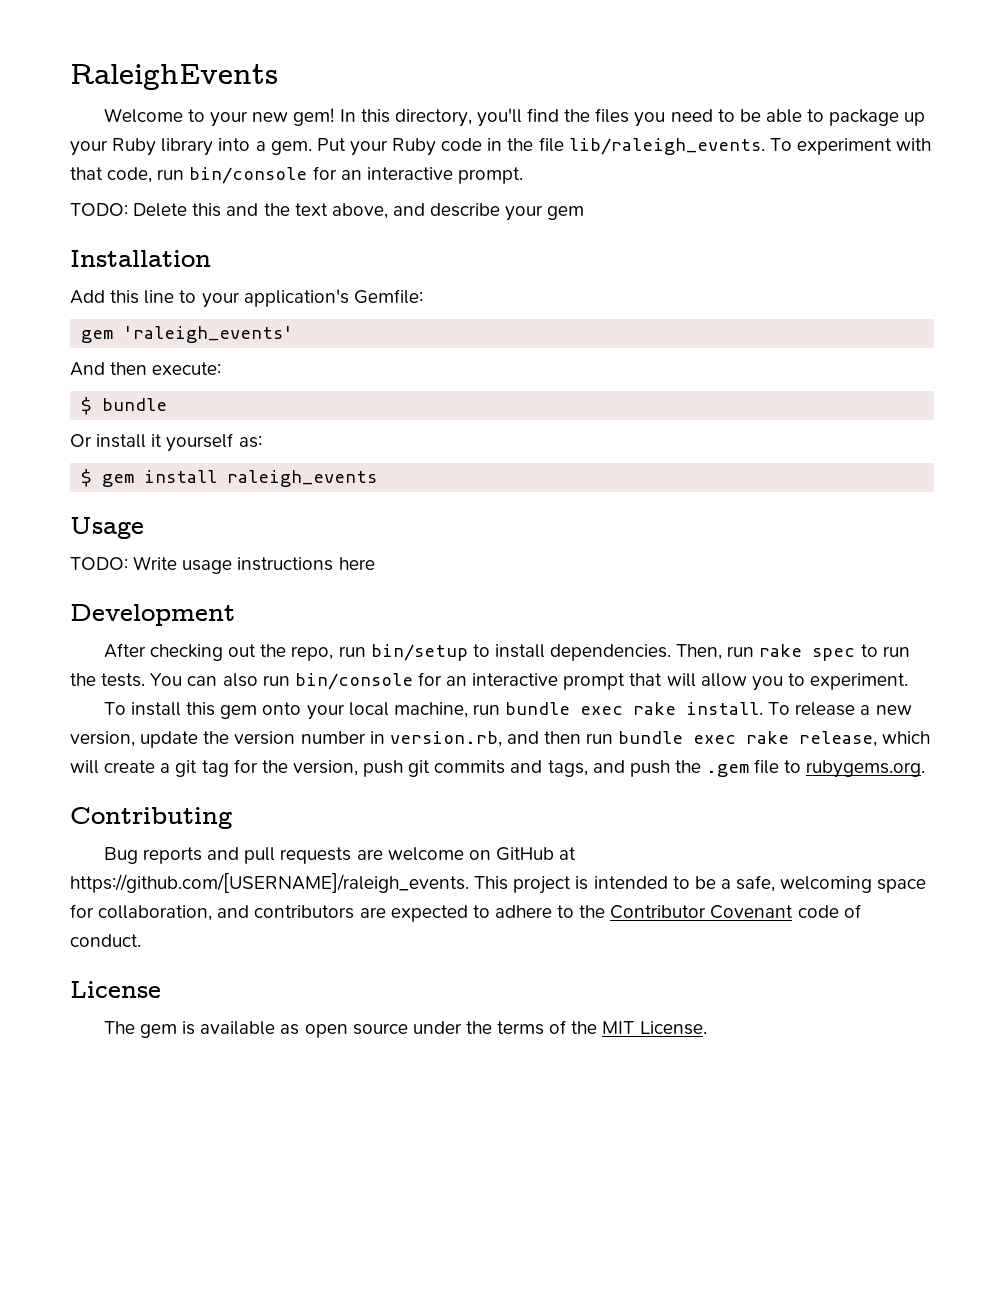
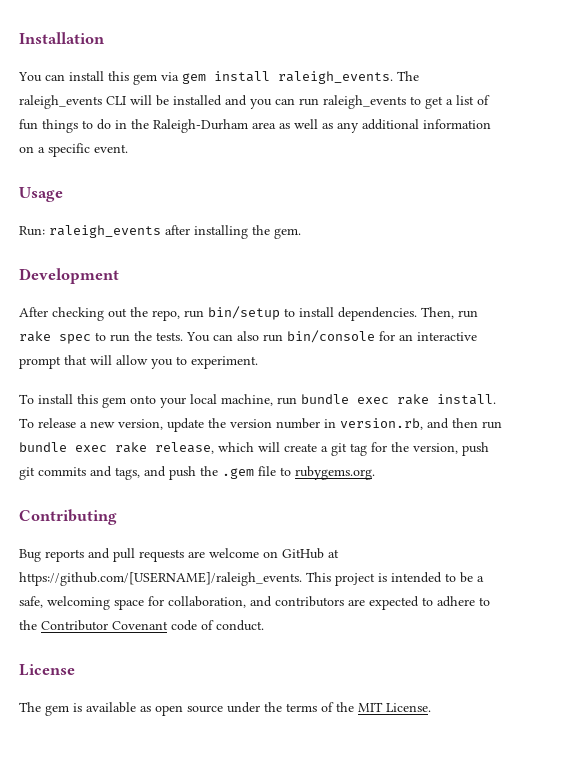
- RaleighEvents
- Welcome to your new gem! In this directory, you'll find the files you need to be able to package up your Ruby library into a gem. Put your Ruby code in the file lib/raleigh_events. To experiment with that code, run bin/console for an interactive prompt.
- TODO: Delete this and the text above, and describe your gem
  Installation
- Add this line to your application's Gemfile:
- gem 'raleigh_events'
- And then execute:
- $ bundle
- Or install it yourself as:
- $ gem install raleigh_events
+ You can install this gem via gem install raleigh_events. The raleigh_events CLI will be installed and you can run raleigh_events to get a list of fun things to do in the Raleigh-Durham area as well as any additional information on a specific event.
  Usage
- TODO: Write usage instructions here
+ Run: raleigh_events after installing the gem.

